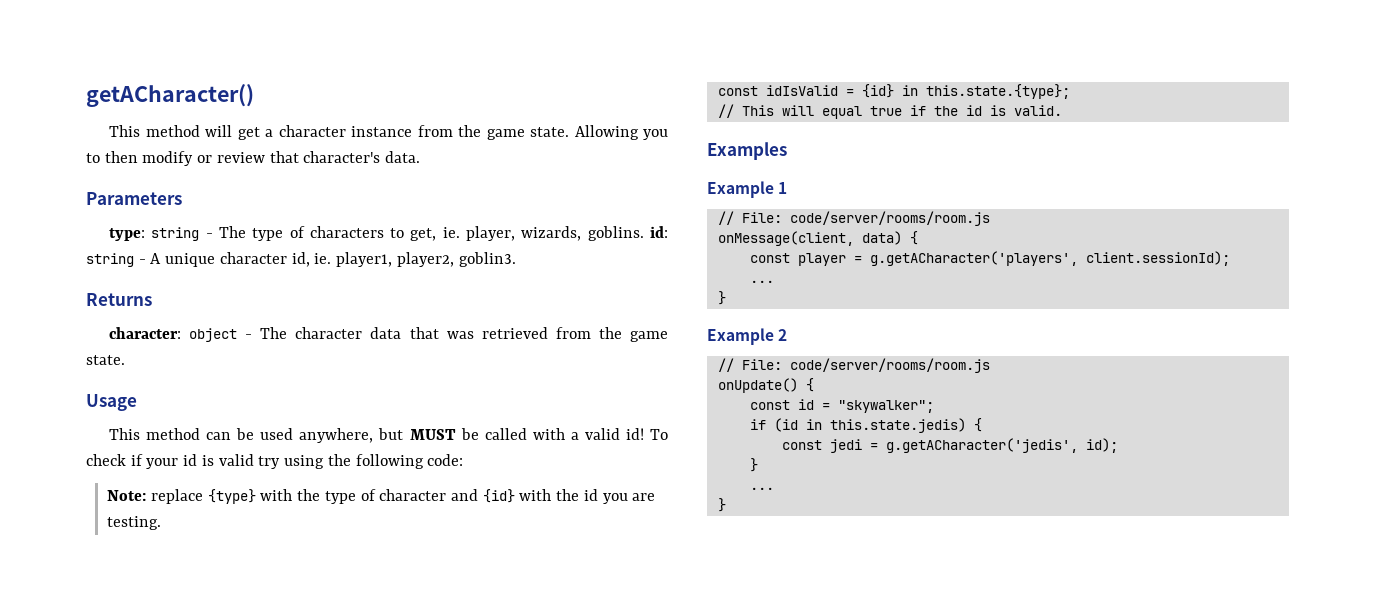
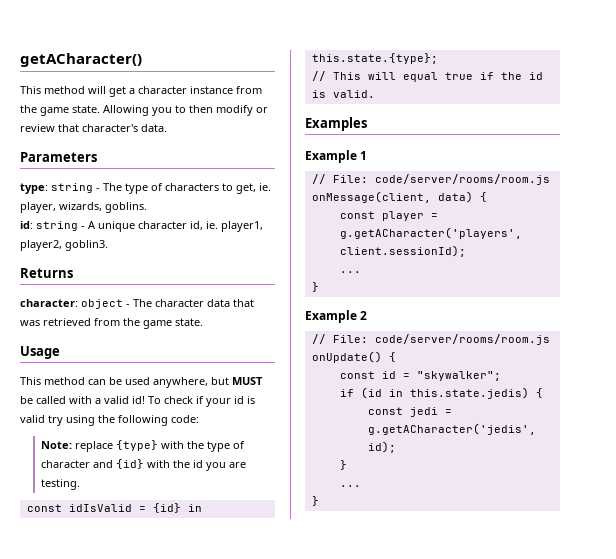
- type: string - The type of characters to get, ie. player, wizards, goblins. id: string - A unique character id, ie. player1, player2, goblin3.
+ type: string - The type of characters to get, ie. player, wizards, goblins.
+ id: string - A unique character id, ie. player1, player2, goblin3.

